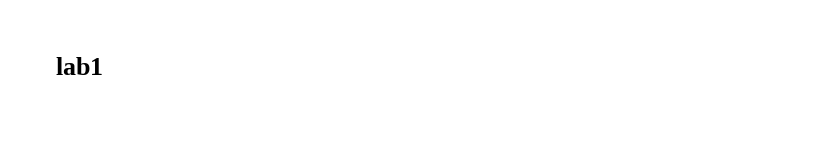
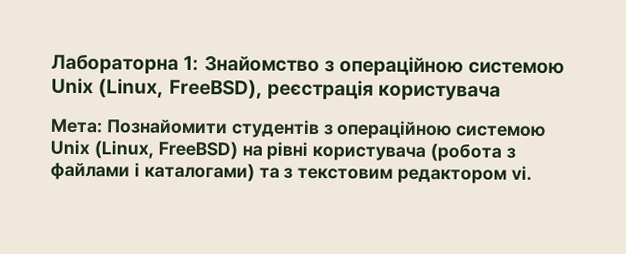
- lab1
+ Лабораторна 1: Знайомство з операційною системою Unix (Linux, FreeBSD), реєстрація користувача
+ Мета: Познайомити студентів з операційною системою Unix (Linux, FreeBSD) на рівні користувача (робота з файлами і каталогами) та з текстовим редактором vi.

